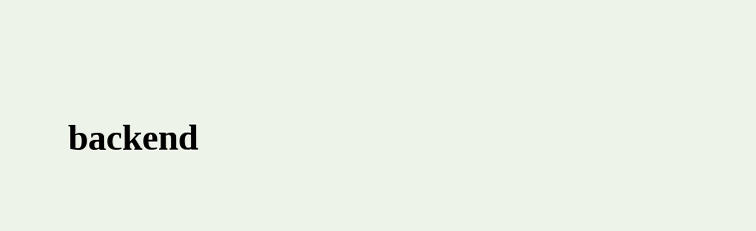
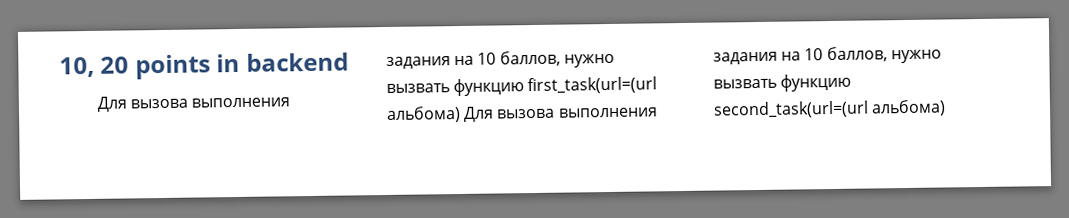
- backend
+ 10, 20 points in backend
+ Для вызова выполнения задания на 10 баллов, нужно вызвать функцию first_task(url=(url альбома) Для вызова выполнения задания на 10 баллов, нужно вызвать функцию second_task(url=(url альбома)

